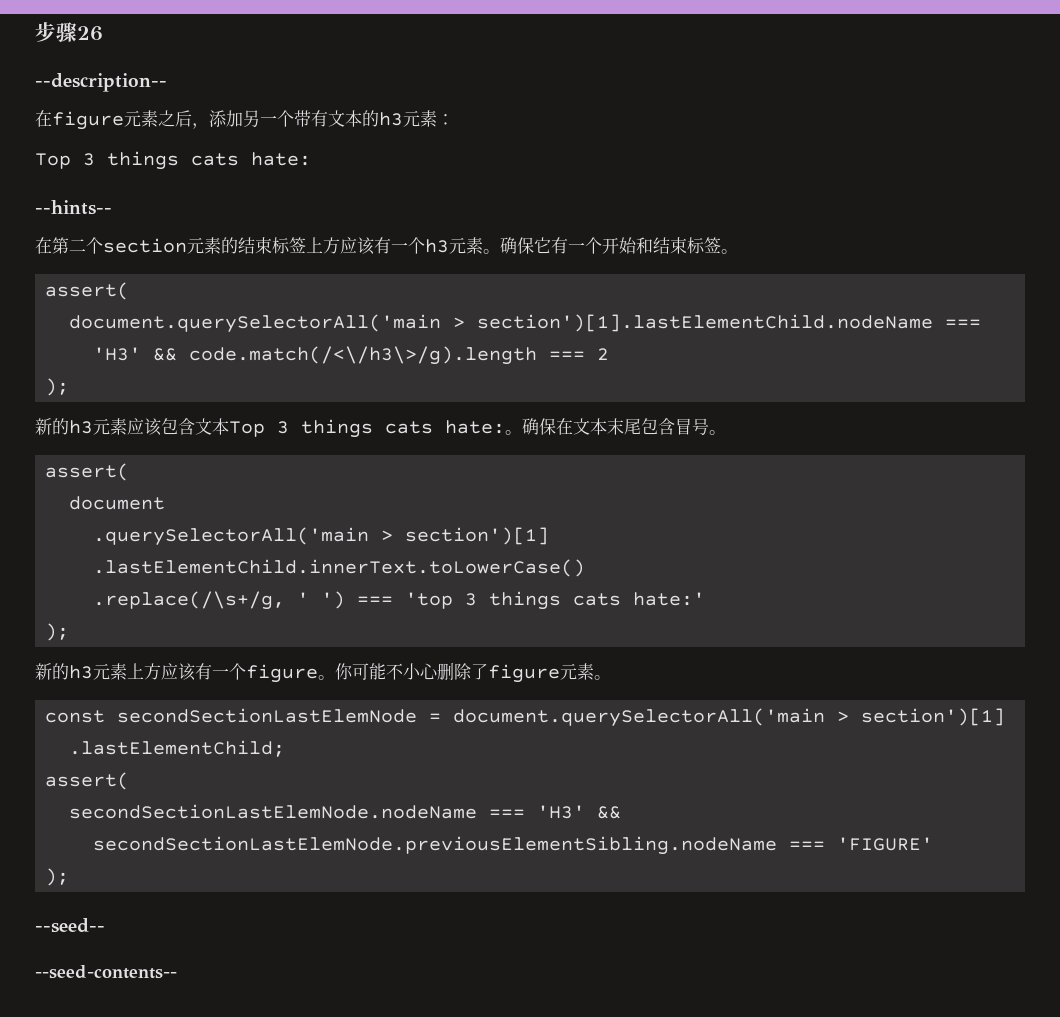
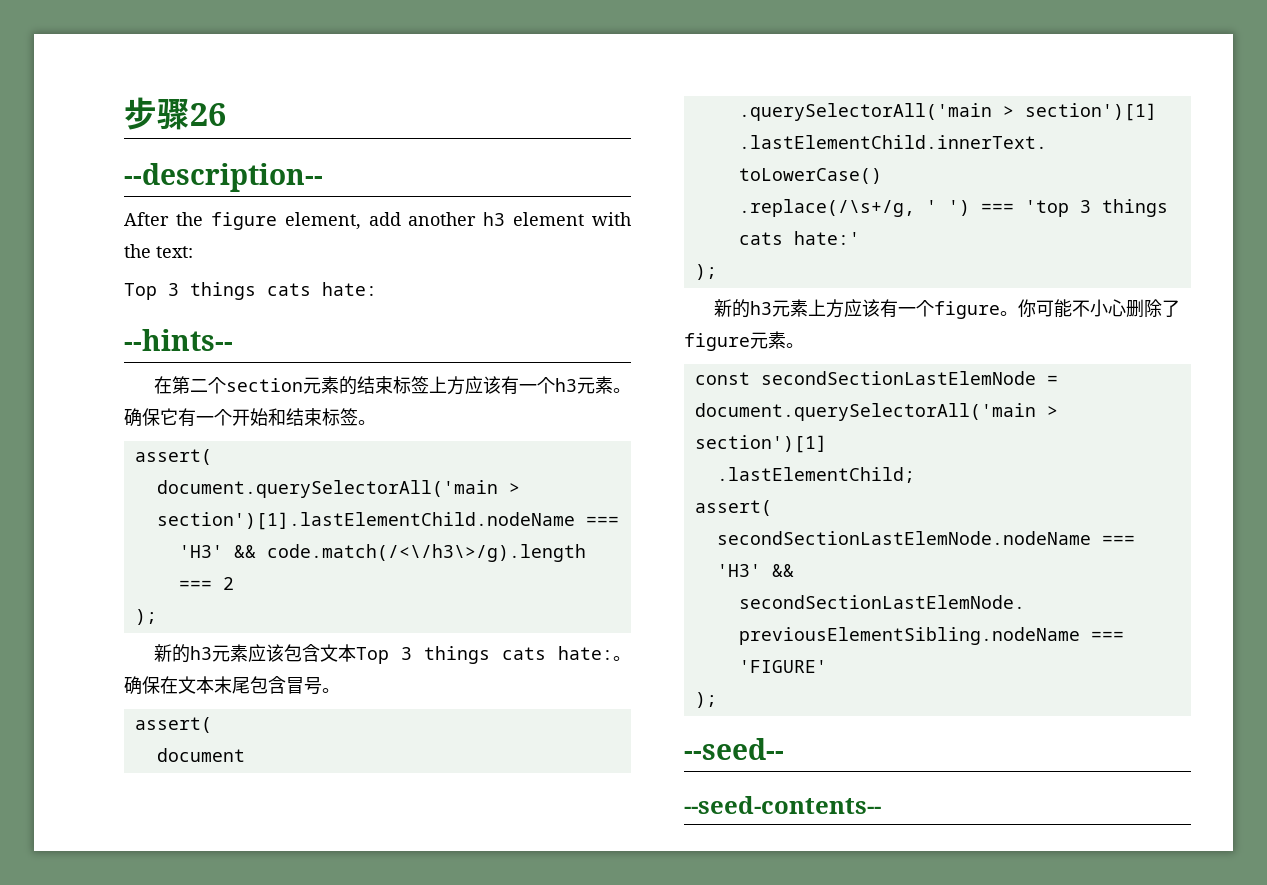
- 在figure元素之后，添加另一个带有文本的h3元素：
+ After the figure element, add another h3 element with the text:

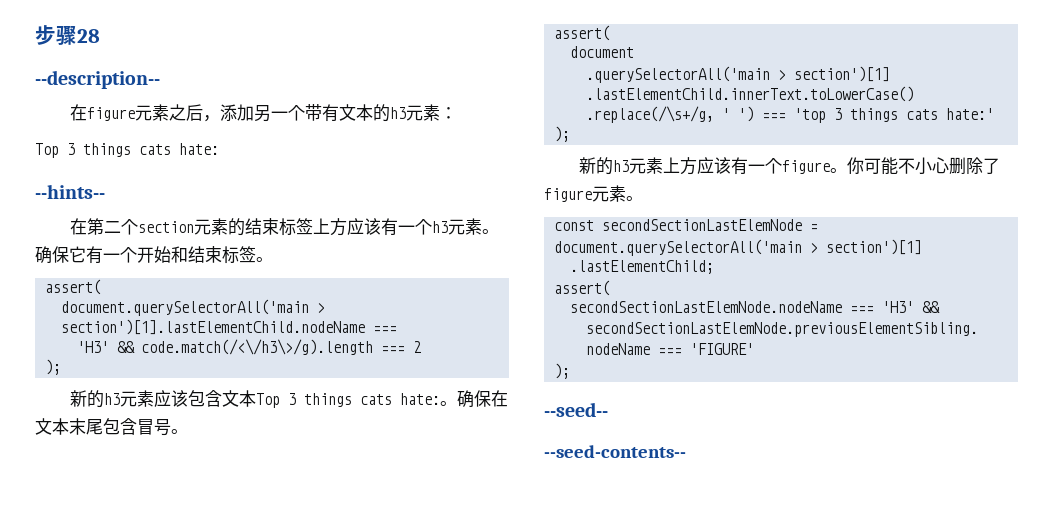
- 步骤26
+ 步骤28
- After the figure element, add another h3 element with the text:
+ 在figure元素之后，添加另一个带有文本的h3元素：

